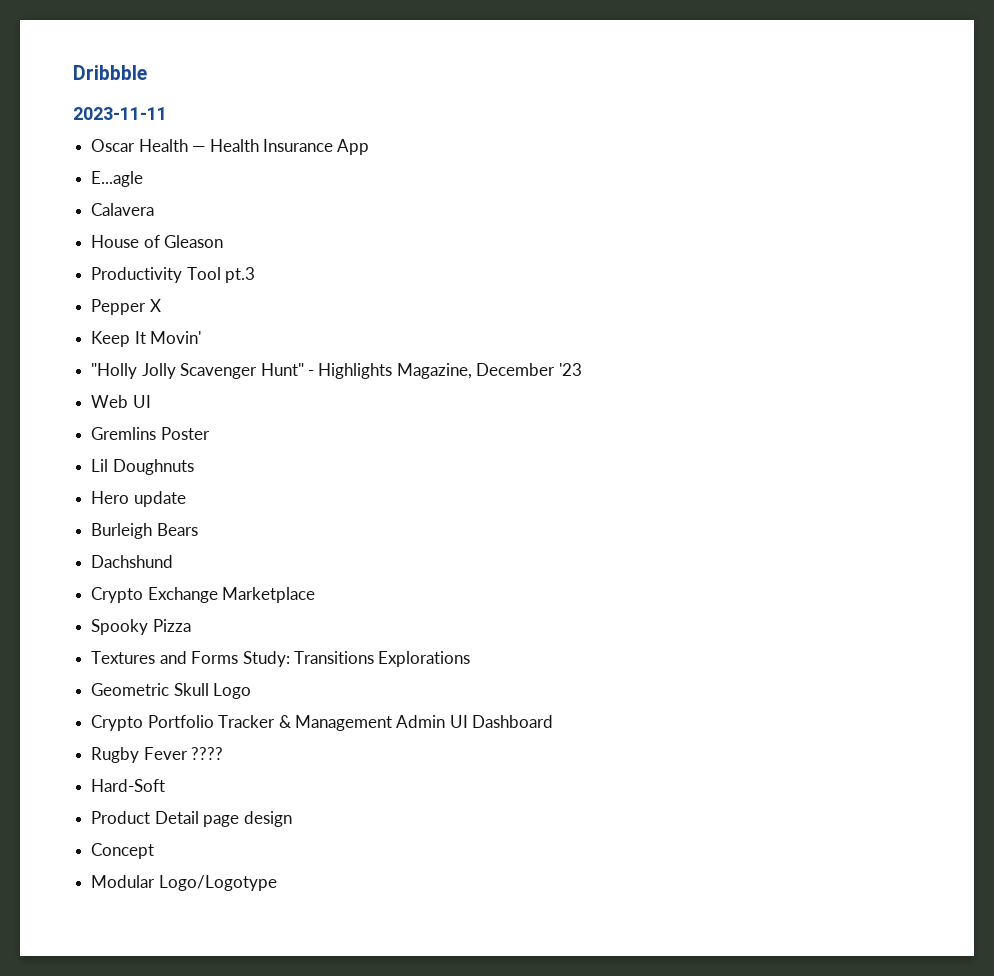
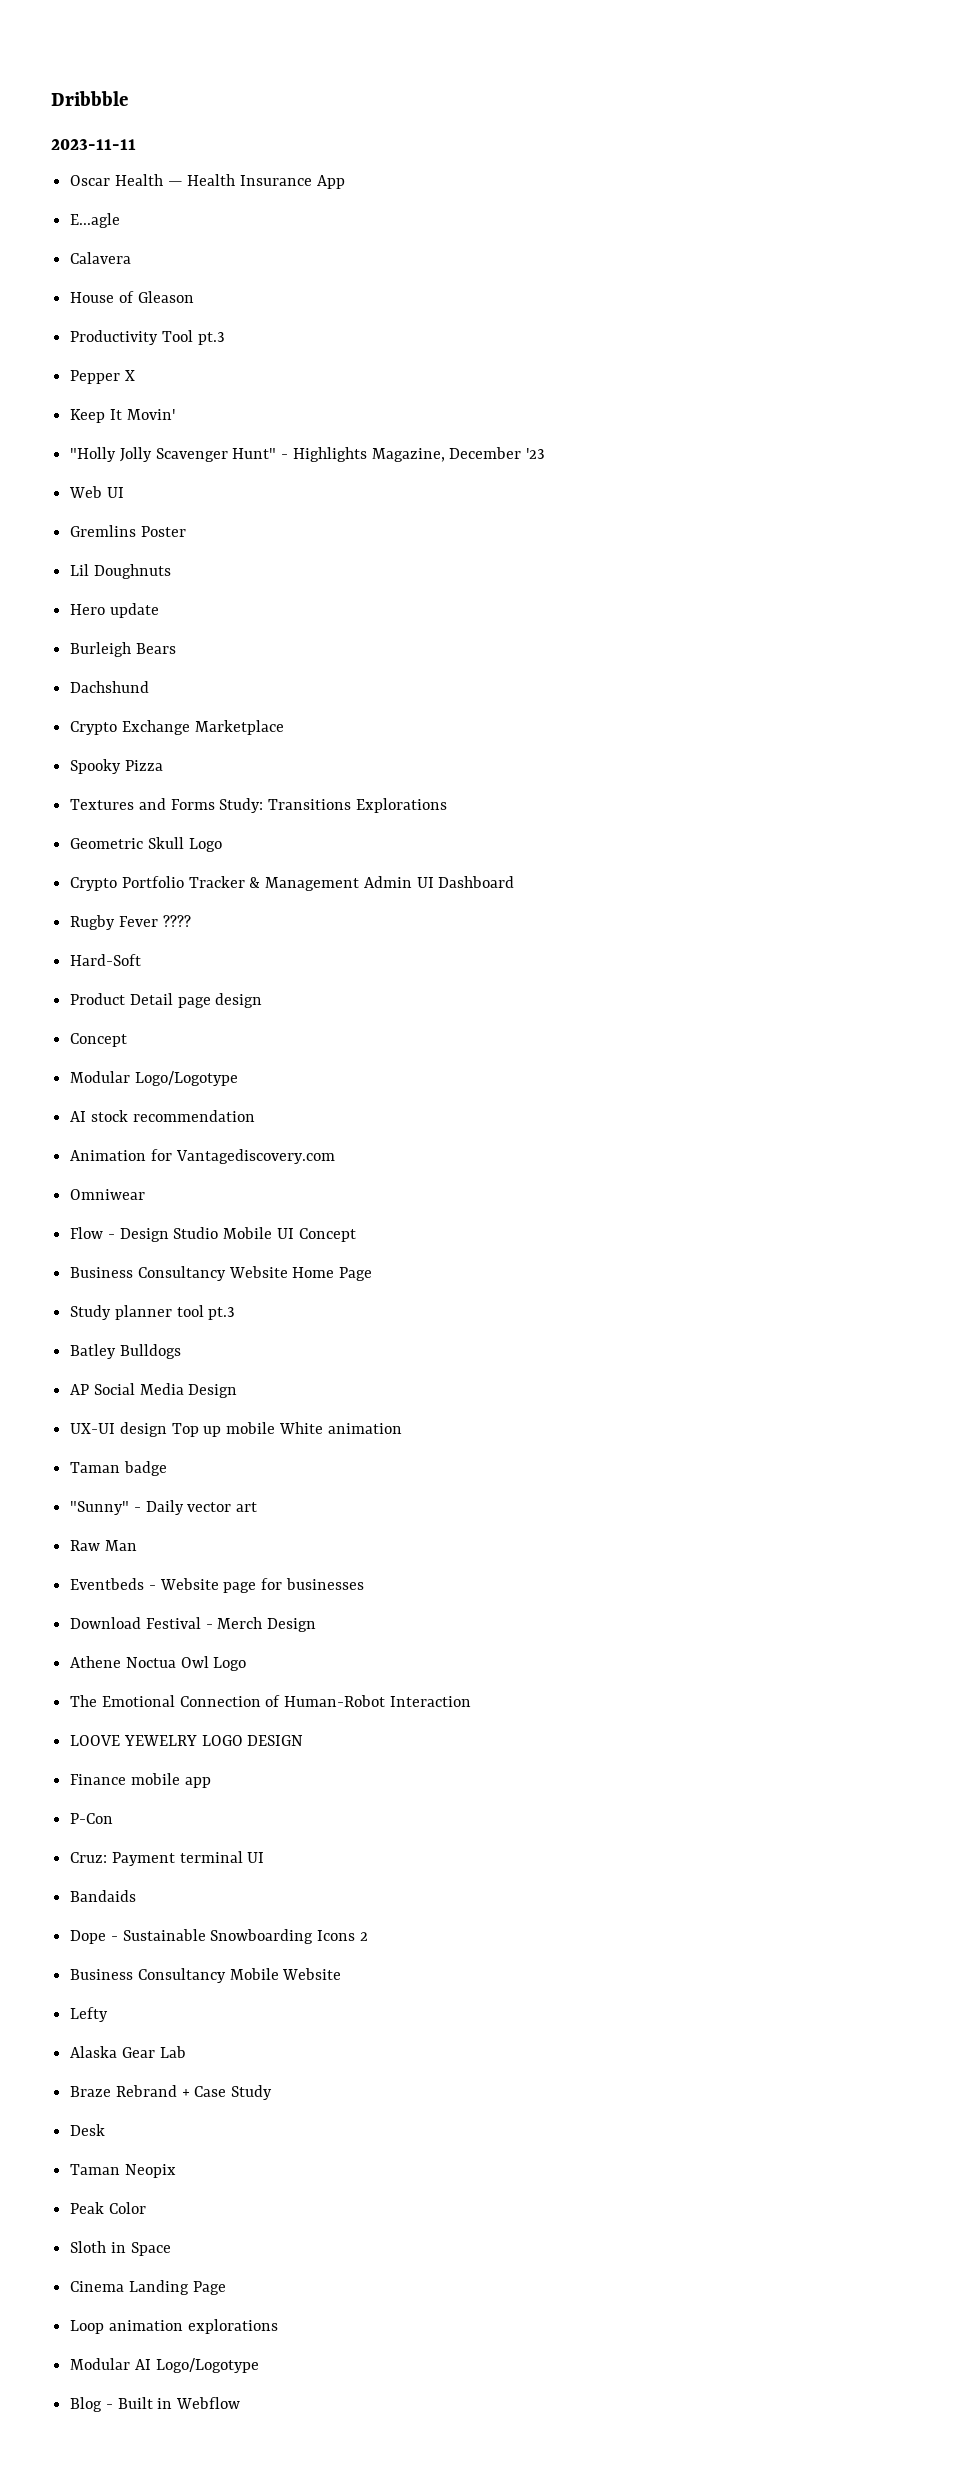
+ AI stock recommendation
+ Animation for Vantagediscovery.com
+ Omniwear
+ Flow - Design Studio Mobile UI Concept
+ Business Consultancy Website Home Page
+ Study planner tool pt.3
+ Batley Bulldogs
+ AP Social Media Design
+ UX-UI design Top up mobile White animation
+ Taman badge
+ "Sunny" - Daily vector art
+ Raw Man
+ Eventbeds - Website page for businesses
+ Download Festival - Merch Design
+ Athene Noctua Owl Logo
+ The Emotional Connection of Human-Robot Interaction
+ LOOVE YEWELRY LOGO DESIGN
+ Finance mobile app
+ P-Con
+ Cruz: Payment terminal UI
+ Bandaids
+ Dope - Sustainable Snowboarding Icons 2
+ Business Consultancy Mobile Website
+ Lefty
+ Alaska Gear Lab
+ Braze Rebrand + Case Study
+ Desk
+ Taman Neopix
+ Peak Color
+ Sloth in Space
+ Cinema Landing Page
+ Loop animation explorations
+ Modular AI Logo/Logotype
+ Blog - Built in Webflow

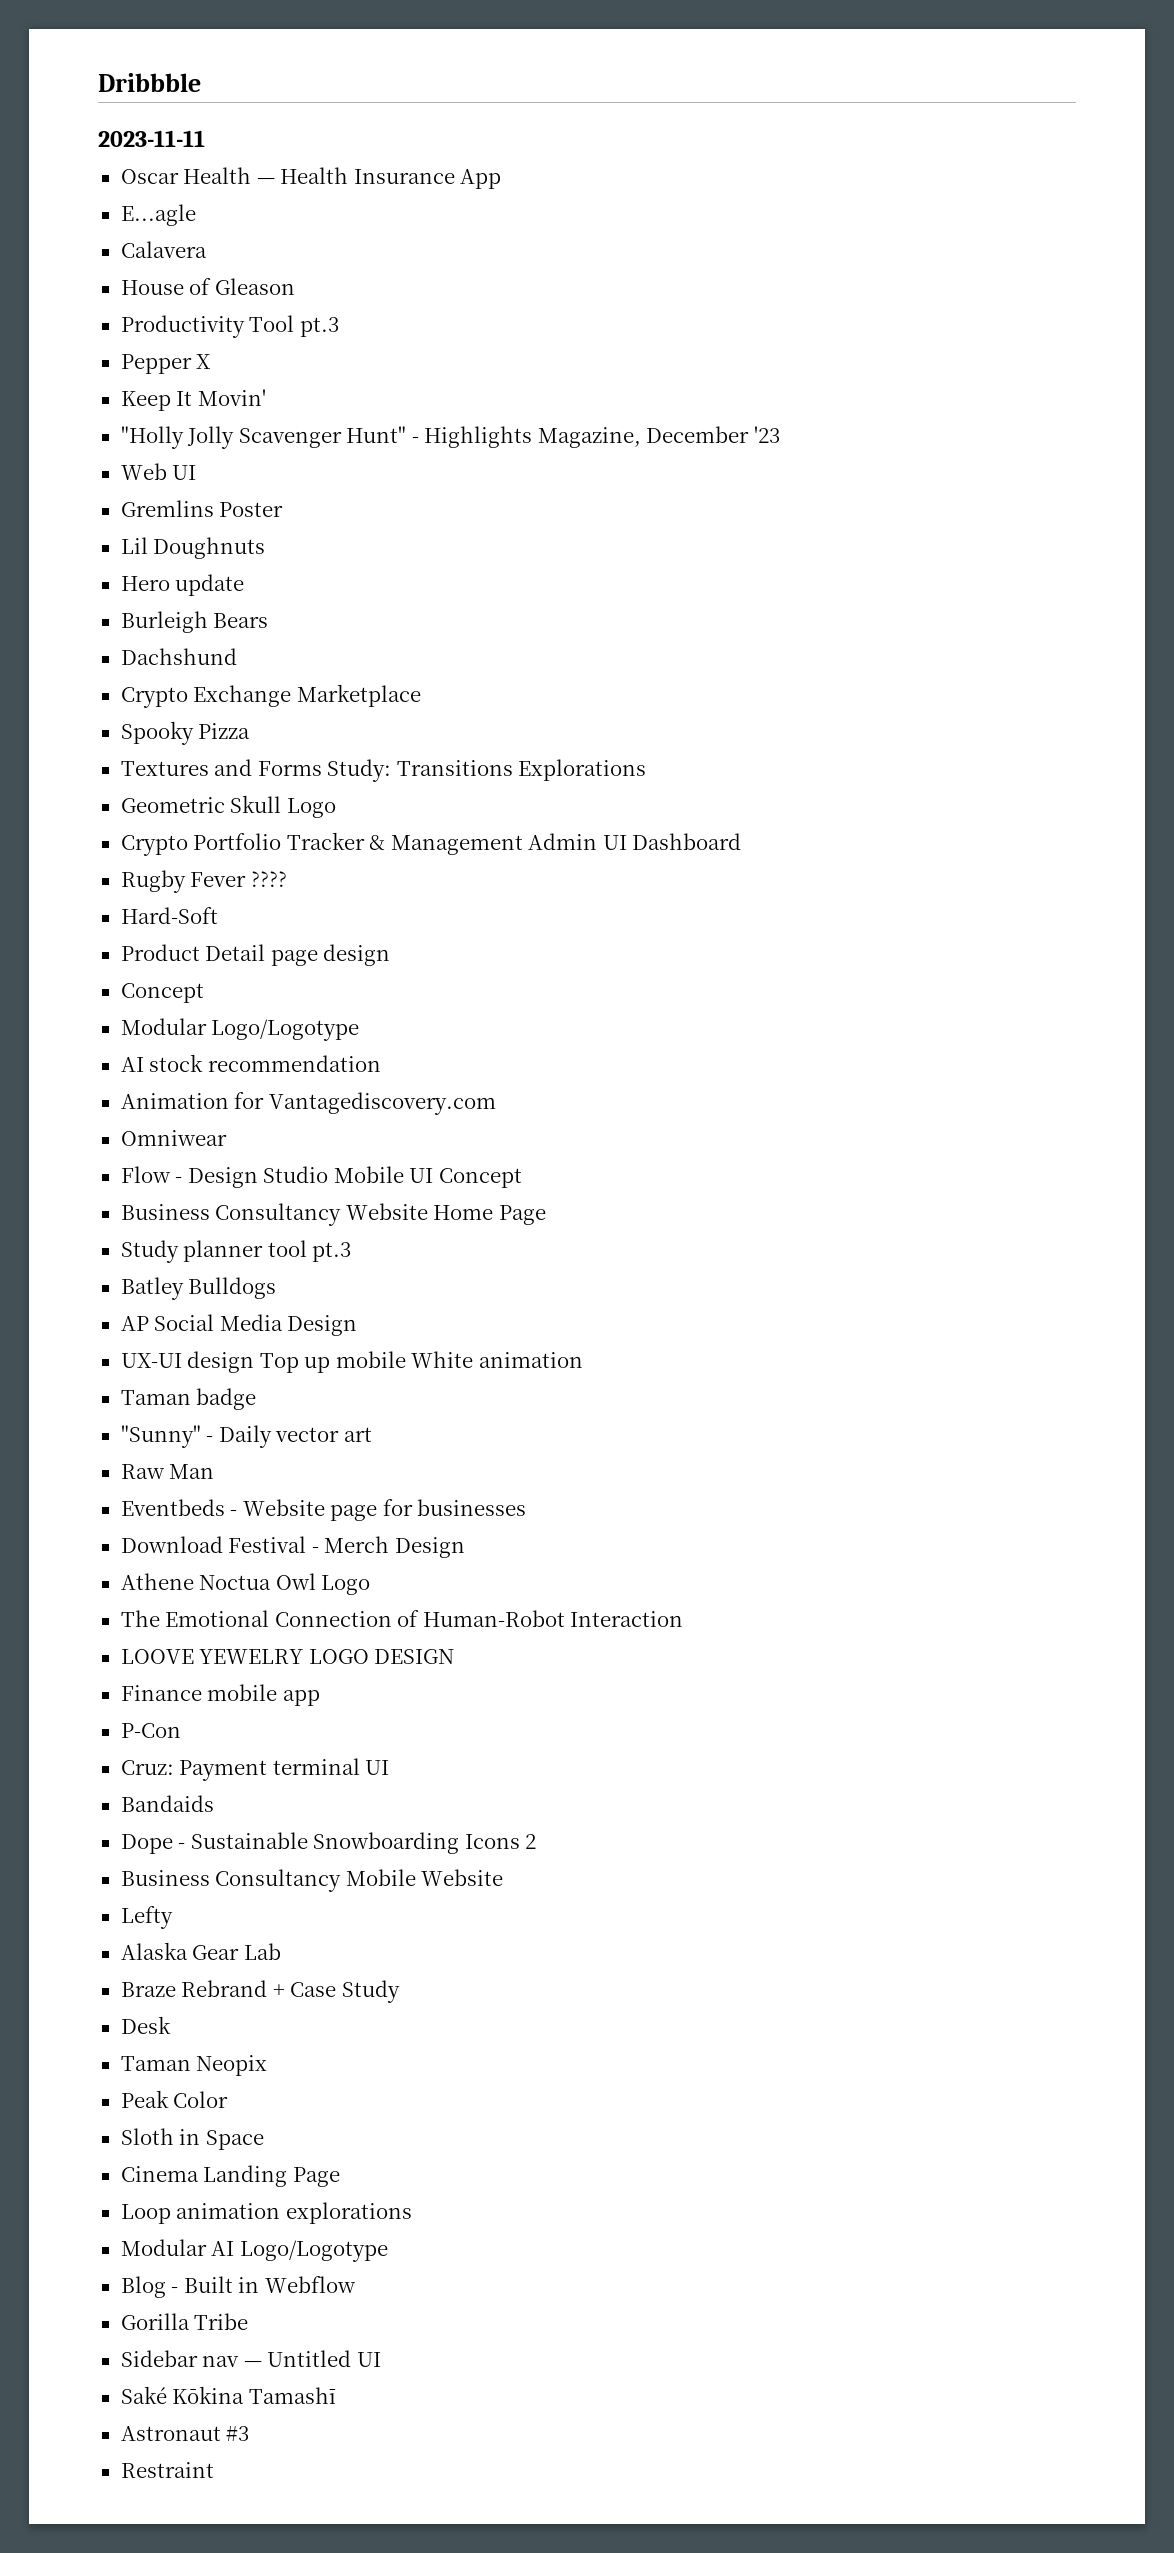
+ Gorilla Tribe
+ Sidebar nav — Untitled UI
+ Saké Kōkina Tamashī
+ Astronaut #3
+ Restraint

